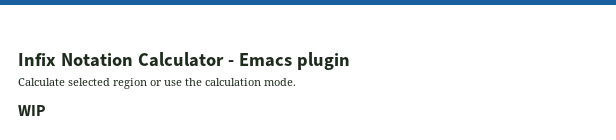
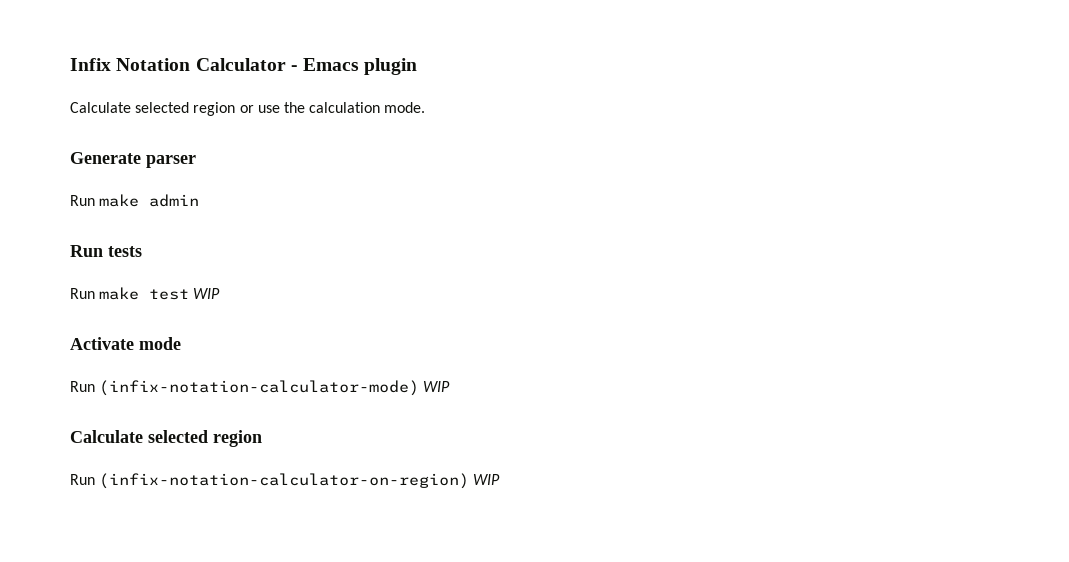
- WIP
+ Generate parser
+ Run make admin
+ Run tests
+ Run make test WIP
+ Activate mode
+ Run (infix-notation-calculator-mode) WIP
+ Calculate selected region
+ Run (infix-notation-calculator-on-region) WIP

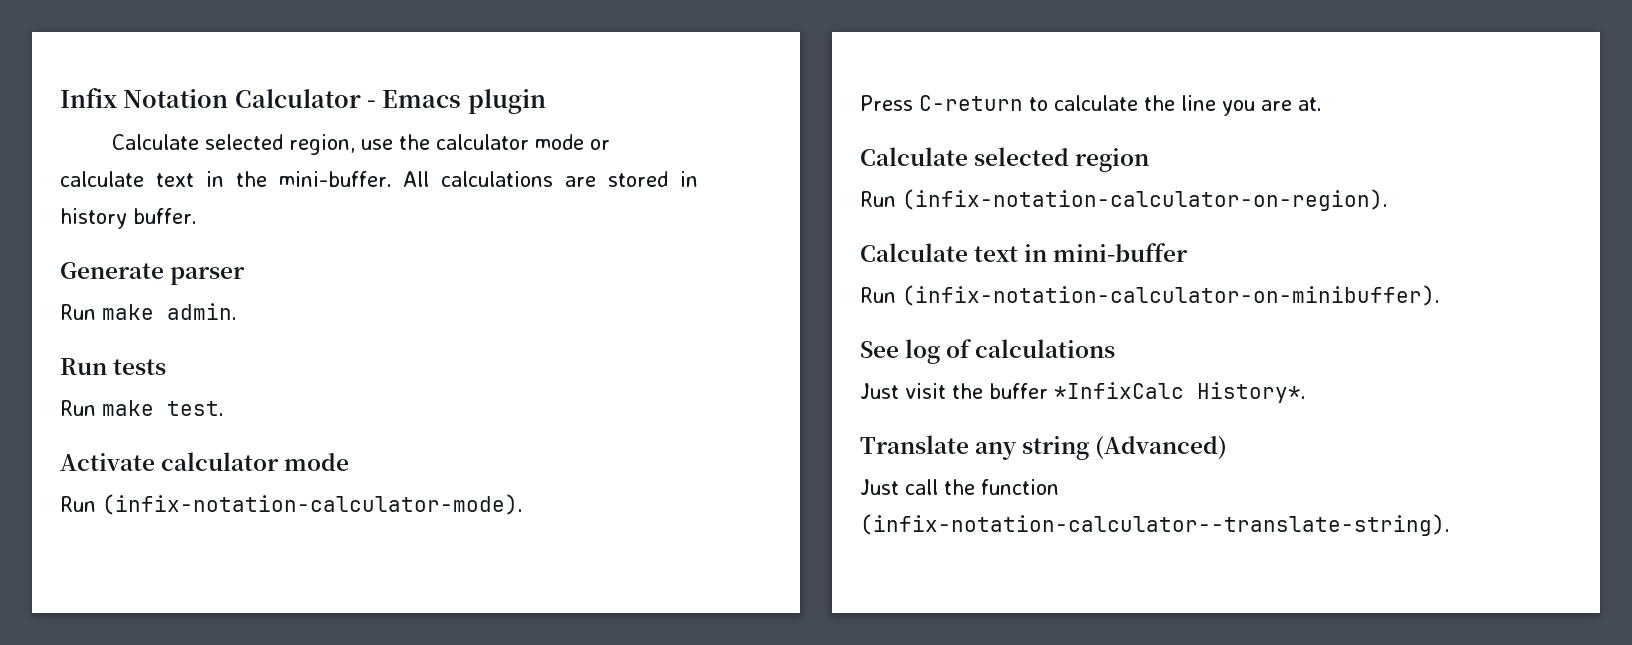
- Calculate selected region or use the calculation mode.
+ Calculate selected region, use the calculator mode or calculate text in the mini-buffer. All calculations are stored in history buffer.
- Run make admin
+ Run make admin.
- Run make test WIP
+ Run make test.
- Activate mode
+ Activate calculator mode
- Run (infix-notation-calculator-mode) WIP
+ Run (infix-notation-calculator-mode).
+ Press C-return to calculate the line you are at.
  Calculate selected region
- Run (infix-notation-calculator-on-region) WIP
+ Run (infix-notation-calculator-on-region).
+ Calculate text in mini-buffer
+ Run (infix-notation-calculator-on-minibuffer).
+ See log of calculations
+ Just visit the buffer *InfixCalc History*.
+ Translate any string (Advanced)
+ Just call the function (infix-notation-calculator--translate-string).

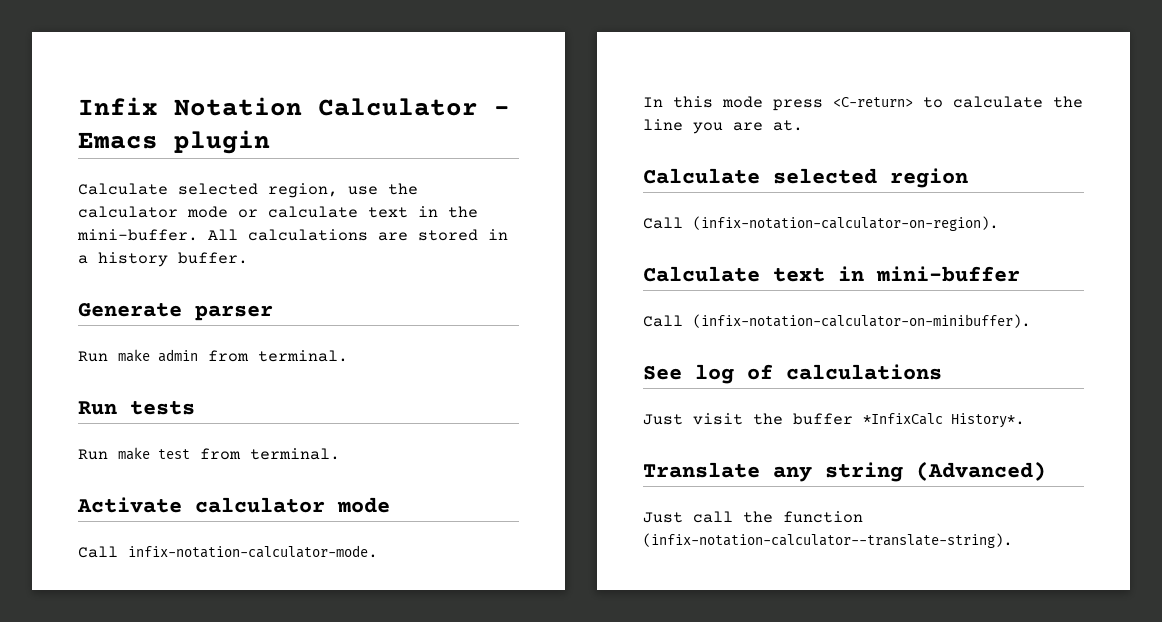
- All calculations are stored in history buffer.
+ All calculations are stored in a history buffer.
- Run make admin.
+ Run make admin from terminal.
- Run make test.
+ Run make test from terminal.
- Run (infix-notation-calculator-mode).
- Press C-return to calculate the line you are at.
+ Call infix-notation-calculator-mode.
+ In this mode press <C-return> to calculate the line you are at.
- Run (infix-notation-calculator-on-region).
+ Call (infix-notation-calculator-on-region).
- Run (infix-notation-calculator-on-minibuffer).
+ Call (infix-notation-calculator-on-minibuffer).

